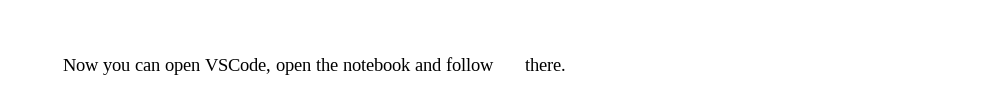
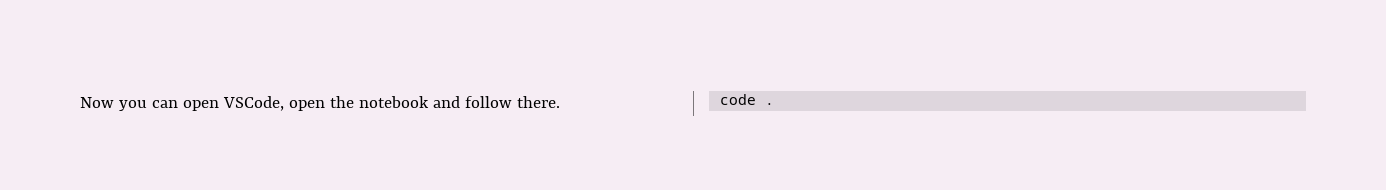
+ code .

